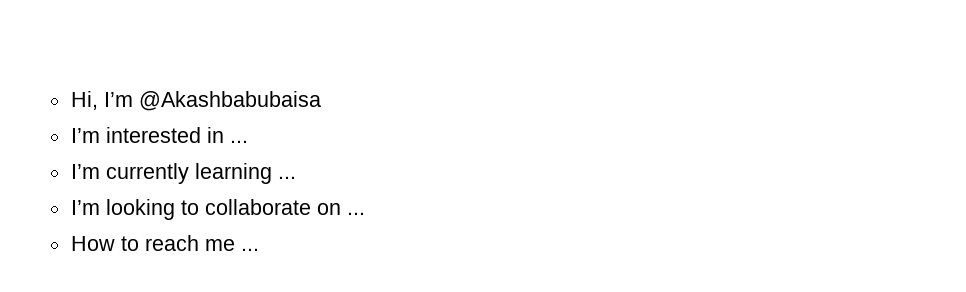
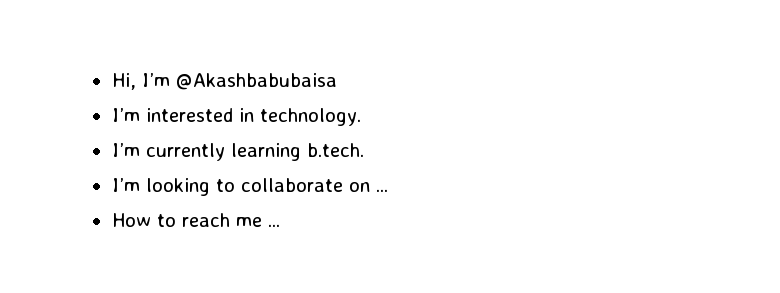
- I’m interested in ...
+ I’m interested in technology.
- I’m currently learning ...
+ I’m currently learning b.tech.

